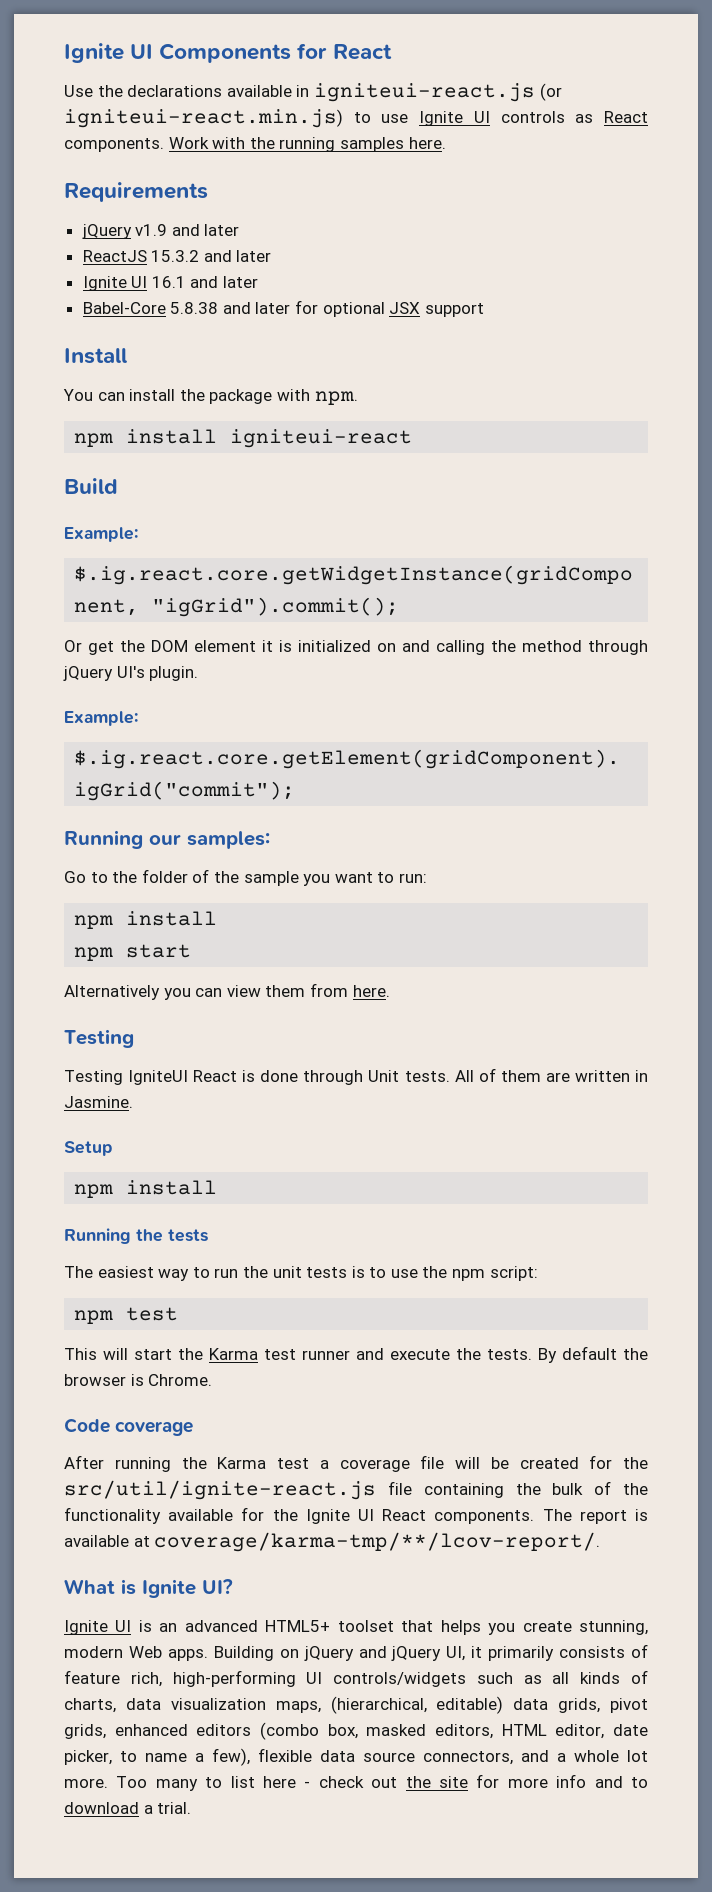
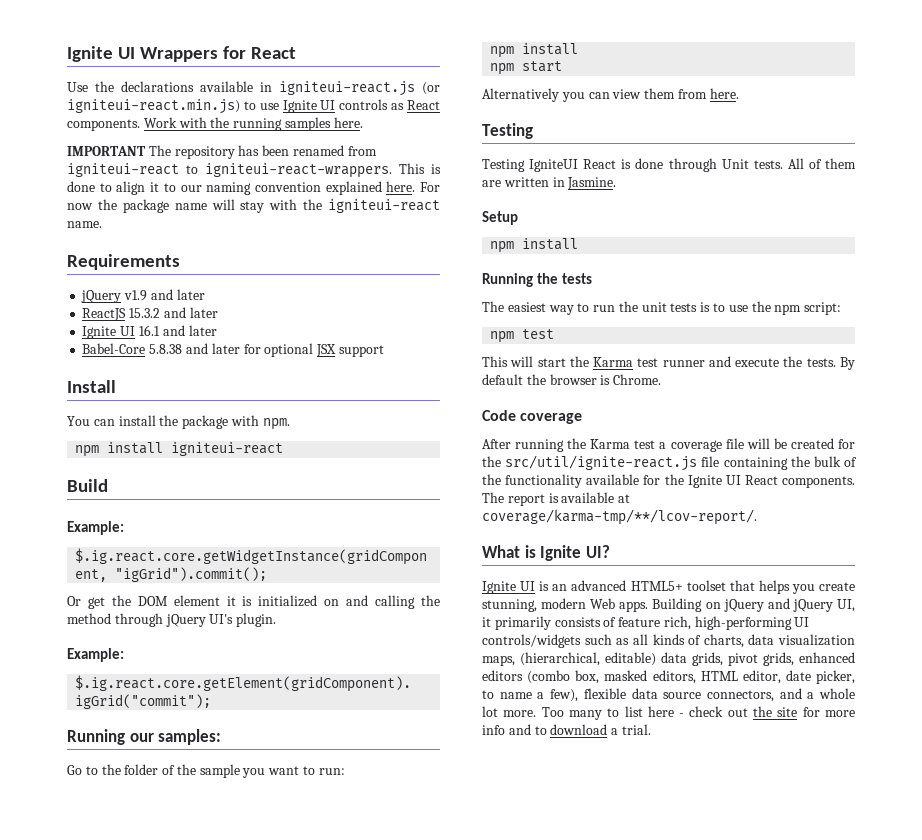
- Ignite UI Components for React
+ Ignite UI Wrappers for React
+ IMPORTANT The repository has been renamed from igniteui-react to igniteui-react-wrappers. This is done to align it to our naming convention explained here. For now the package name will stay with the igniteui-react name.

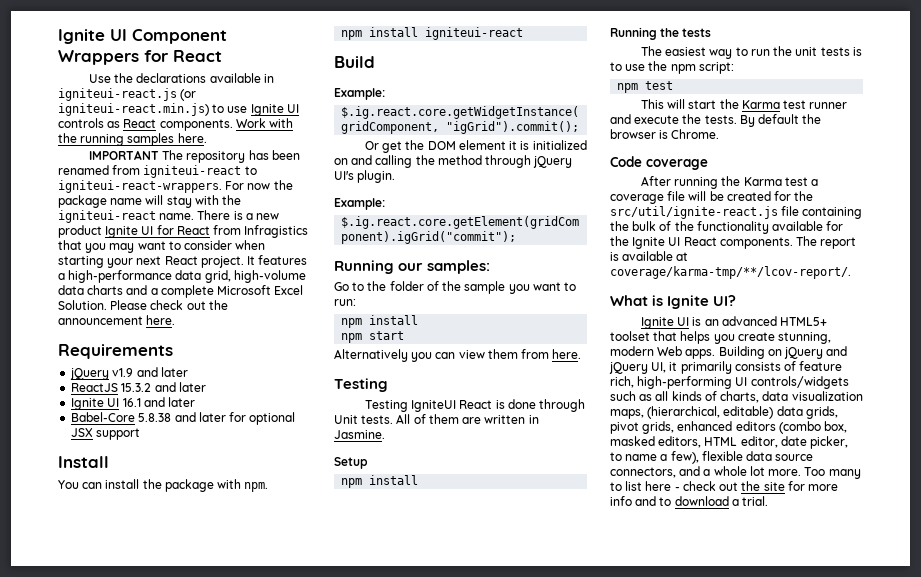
- Ignite UI Wrappers for React
+ Ignite UI Component Wrappers for React
- This is done to align it to our naming convention explained here.
+ There is a new product Ignite UI for React from Infragistics that you may want to consider when starting your next React project. It features a high-performance data grid, high-volume data charts and a complete Microsoft Excel Solution. Please check out the announcement here.

